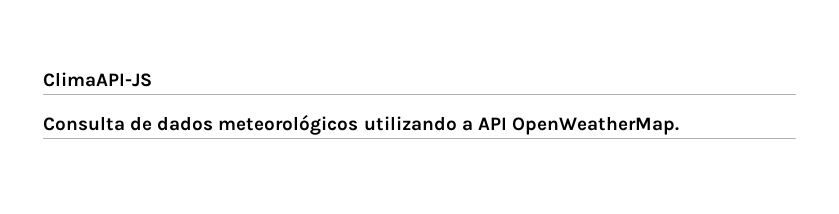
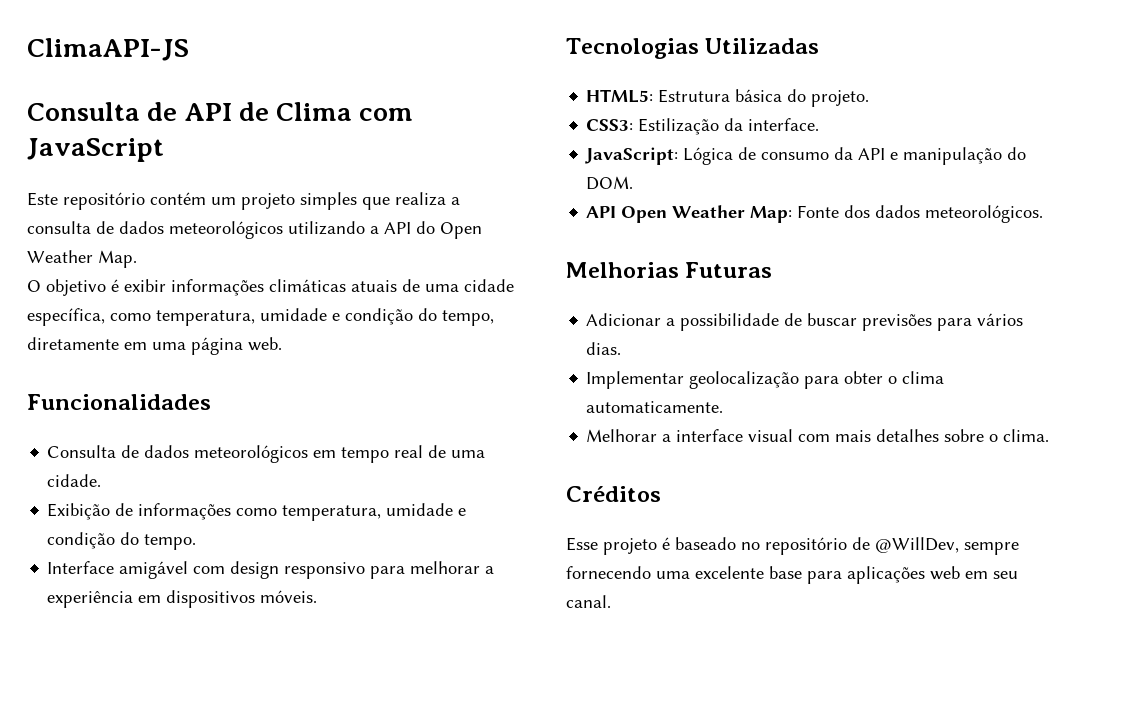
- Consulta de dados meteorológicos utilizando a API OpenWeatherMap.
+ Consulta de API de Clima com JavaScript
+ Este repositório contém um projeto simples que realiza a consulta de dados meteorológicos utilizando a API do Open Weather Map.
+ O objetivo é exibir informações climáticas atuais de uma cidade específica, como temperatura, umidade e condição do tempo, diretamente em uma página web.
+ Funcionalidades
+ Consulta de dados meteorológicos em tempo real de uma cidade.
+ Exibição de informações como temperatura, umidade e condição do tempo.
+ Interface amigável com design responsivo para melhorar a experiência em dispositivos móveis.
+ Tecnologias Utilizadas
+ HTML5: Estrutura básica do projeto.
+ CSS3: Estilização da interface.
+ JavaScript: Lógica de consumo da API e manipulação do DOM.
+ API Open Weather Map: Fonte dos dados meteorológicos.
+ Melhorias Futuras
+ Adicionar a possibilidade de buscar previsões para vários dias.
+ Implementar geolocalização para obter o clima automaticamente.
+ Melhorar a interface visual com mais detalhes sobre o clima.
+ Créditos
+ Esse projeto é baseado no repositório de @WillDev, sempre fornecendo uma excelente base para aplicações web em seu canal.

